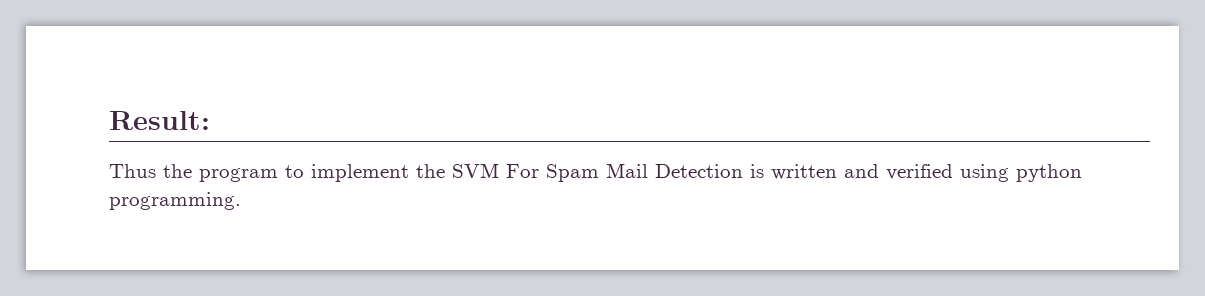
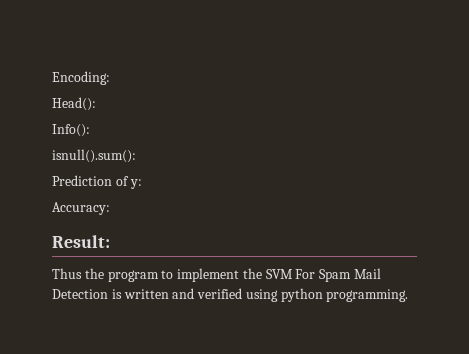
+ Encoding:
+ Head():
+ Info():
+ isnull().sum():
+ Prediction of y:
+ Accuracy:

